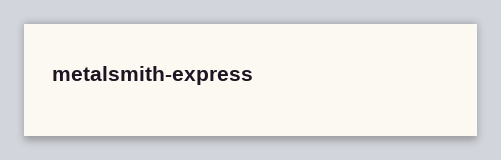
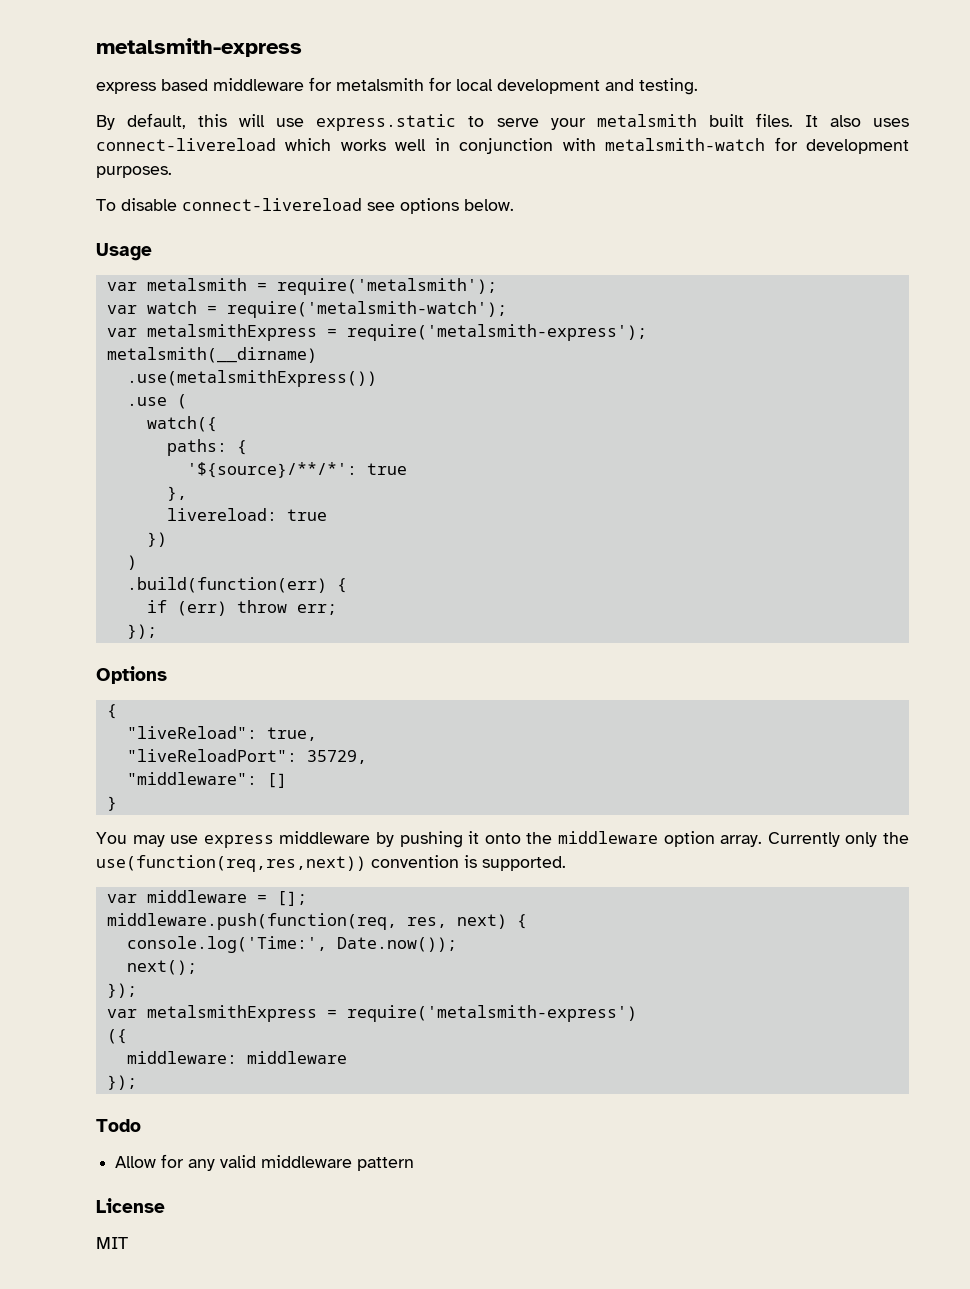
+ express based middleware for metalsmith for local development and testing.
+ By default, this will use express.static to serve your metalsmith built files. It also uses connect-livereload which works well in conjunction with metalsmith-watch for development purposes.
+ To disable connect-livereload see options below.
+ Usage
+ var metalsmith = require('metalsmith');
+ var watch = require('metalsmith-watch');
+ var metalsmithExpress = require('metalsmith-express');
+ metalsmith(__dirname)
+ .use(metalsmithExpress())
+ .use (
+ watch({
+ paths: {
+ '${source}/**/*': true
+ },
+ livereload: true
+ })
+ )
+ .build(function(err) {
+ if (err) throw err;
+ });
+ Options
+ {
+ "liveReload": true,
+ "liveReloadPort": 35729,
+ "middleware": []
+ }
+ You may use express middleware by pushing it onto the middleware option array. Currently only the use(function(req,res,next)) convention is supported.
+ var middleware = [];
+ middleware.push(function(req, res, next) {
+ console.log('Time:', Date.now());
+ next();
+ });
+ var metalsmithExpress = require('metalsmith-express')
+ ({
+ middleware: middleware
+ });
+ Todo
+ Allow for any valid middleware pattern
+ License
+ MIT

